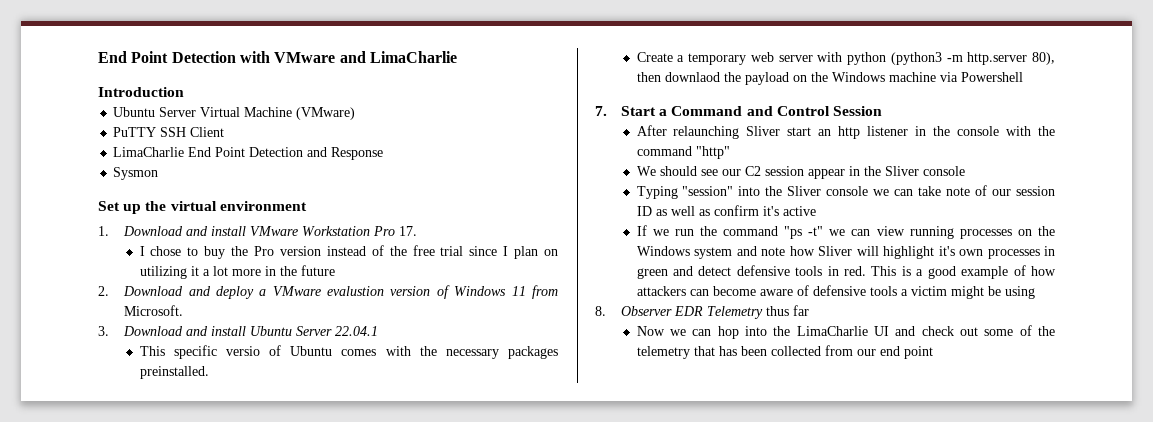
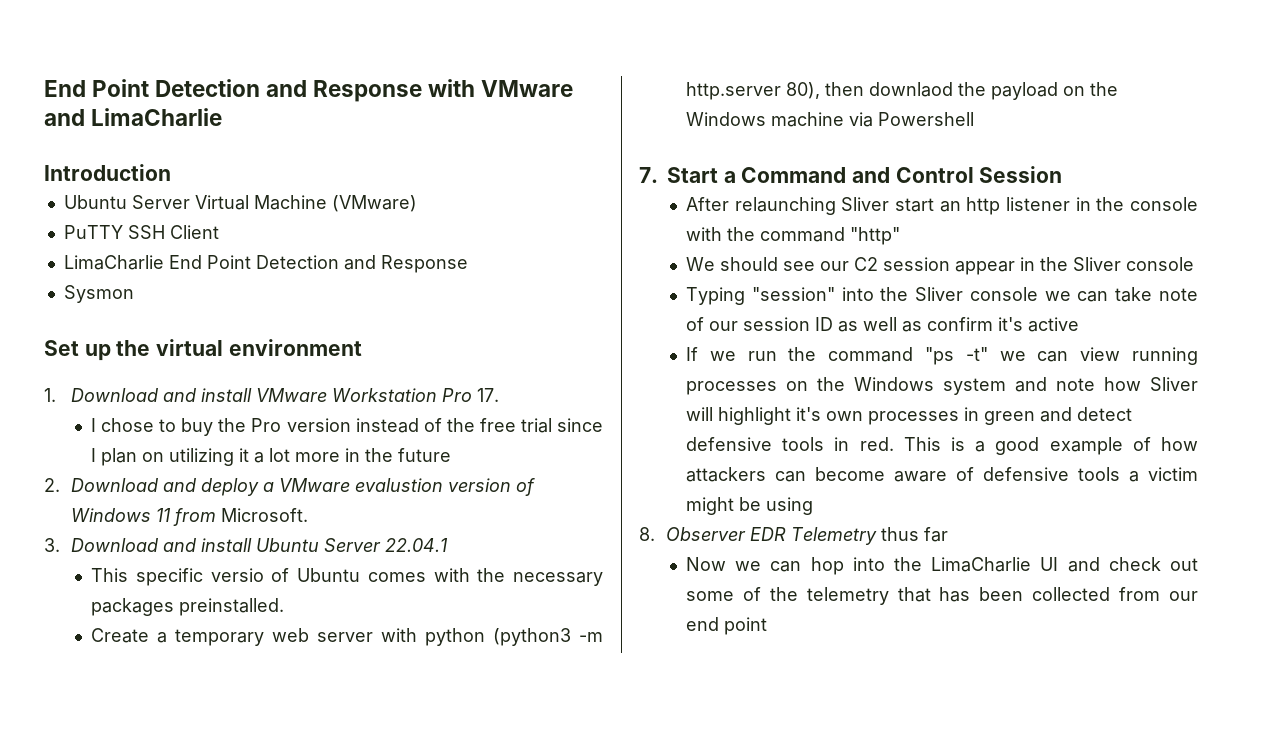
- End Point Detection with VMware and LimaCharlie
+ End Point Detection and Response with VMware and LimaCharlie

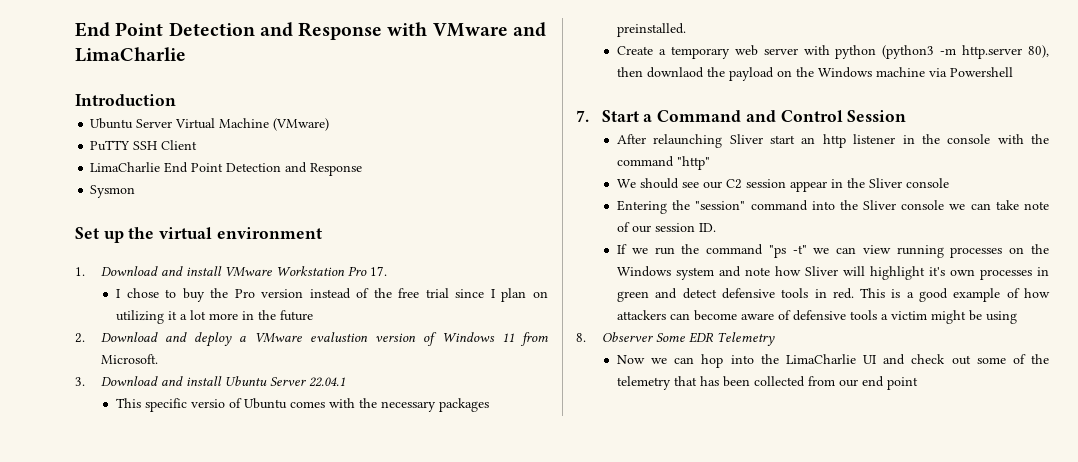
- Typing "session" into the Sliver console we can take note of our session ID as well as confirm it's active
+ Entering the "session" command into the Sliver console we can take note of our session ID.
- 8. Observer EDR Telemetry thus far
+ 8. Observer Some EDR Telemetry

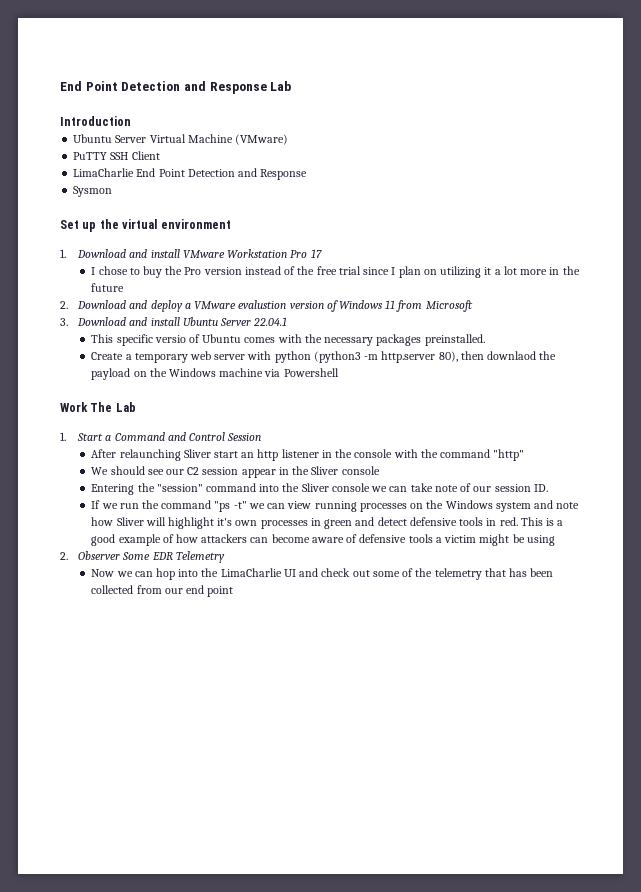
- End Point Detection and Response with VMware and LimaCharlie
+ End Point Detection and Response Lab
- 1. Download and install VMware Workstation Pro 17.
+ 1. Download and install VMware Workstation Pro 17
- 2. Download and deploy a VMware evalustion version of Windows 11 from Microsoft.
+ 2. Download and deploy a VMware evalustion version of Windows 11 from Microsoft
- 7. Start a Command and Control Session
+ Work The Lab
+ 1. Start a Command and Control Session
- 8. Observer Some EDR Telemetry
+ 2. Observer Some EDR Telemetry

